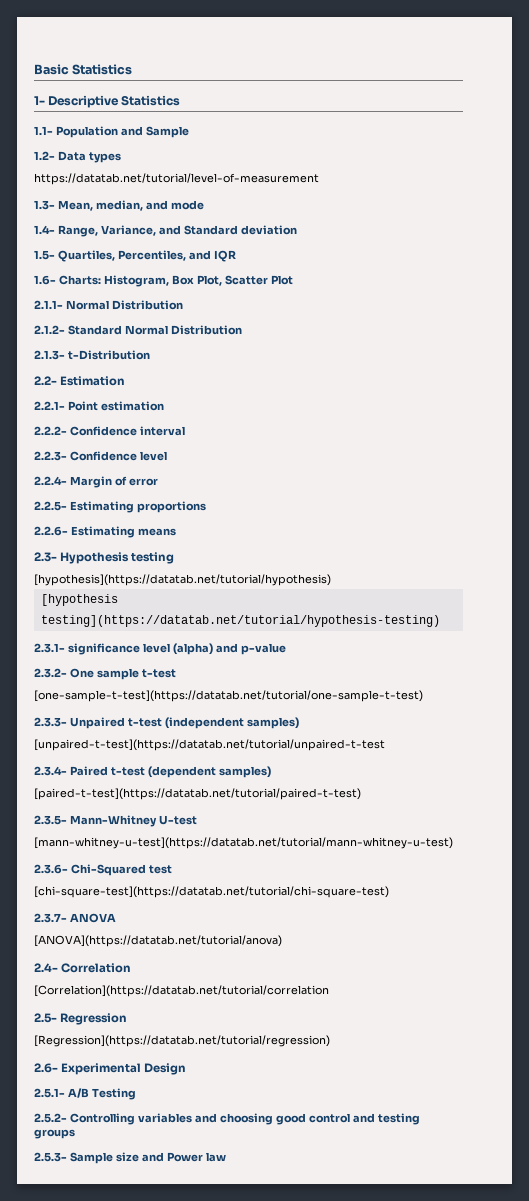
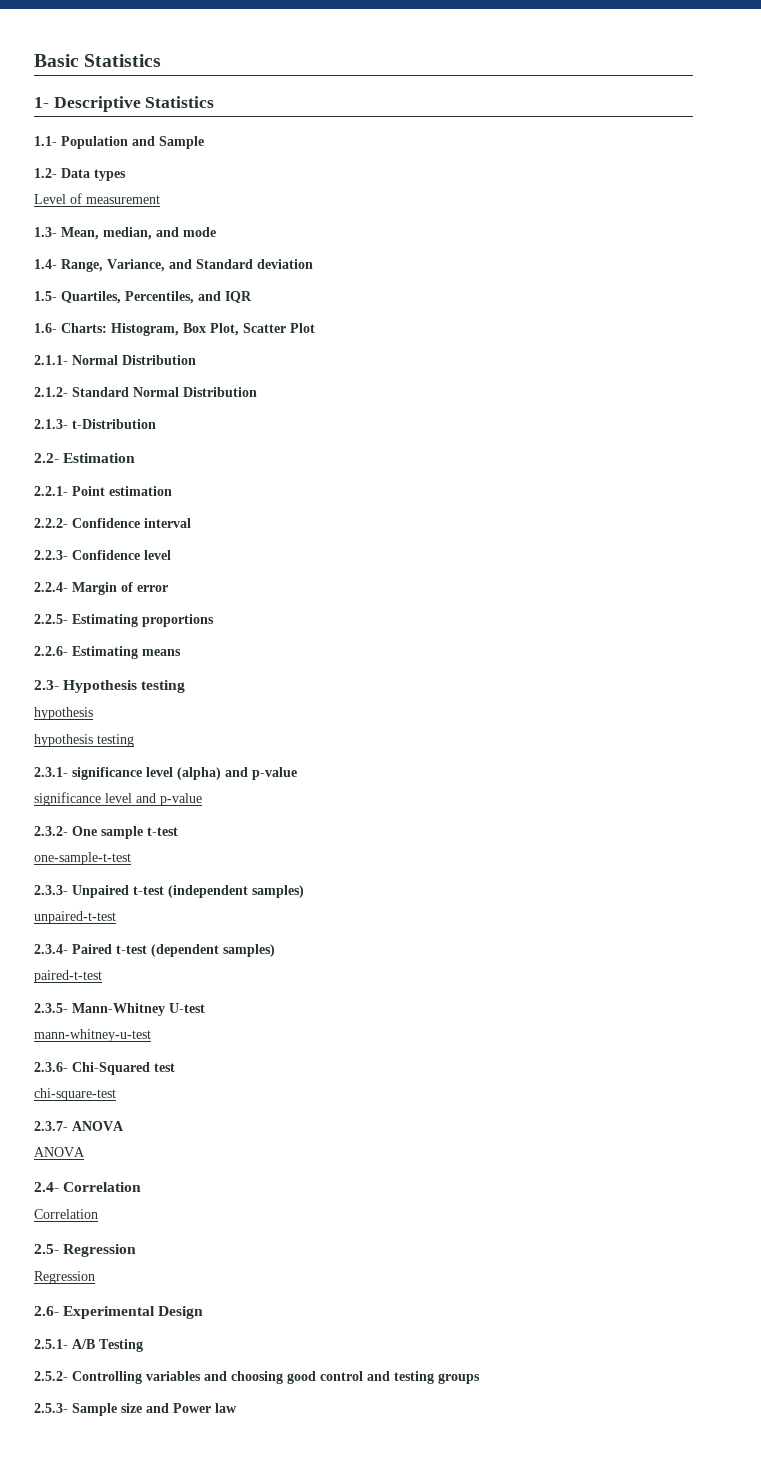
- https://datatab.net/tutorial/level-of-measurement
+ Level of measurement
  2.3- Hypothesis testing
- [hypothesis](https://datatab.net/tutorial/hypothesis)
- [hypothesis testing](https://datatab.net/tutorial/hypothesis-testing)
+ hypothesis
+ hypothesis testing
+ significance level and p-value
- [one-sample-t-test](https://datatab.net/tutorial/one-sample-t-test)
+ one-sample-t-test
- [unpaired-t-test](https://datatab.net/tutorial/unpaired-t-test
+ unpaired-t-test
- [paired-t-test](https://datatab.net/tutorial/paired-t-test)
+ paired-t-test
- [mann-whitney-u-test](https://datatab.net/tutorial/mann-whitney-u-test)
+ mann-whitney-u-test
- [chi-square-test](https://datatab.net/tutorial/chi-square-test)
+ chi-square-test
  2.3.7- ANOVA
- [ANOVA](https://datatab.net/tutorial/anova)
+ ANOVA
  2.4- Correlation
- [Correlation](https://datatab.net/tutorial/correlation
+ Correlation
  2.5- Regression
- [Regression](https://datatab.net/tutorial/regression)
+ Regression

